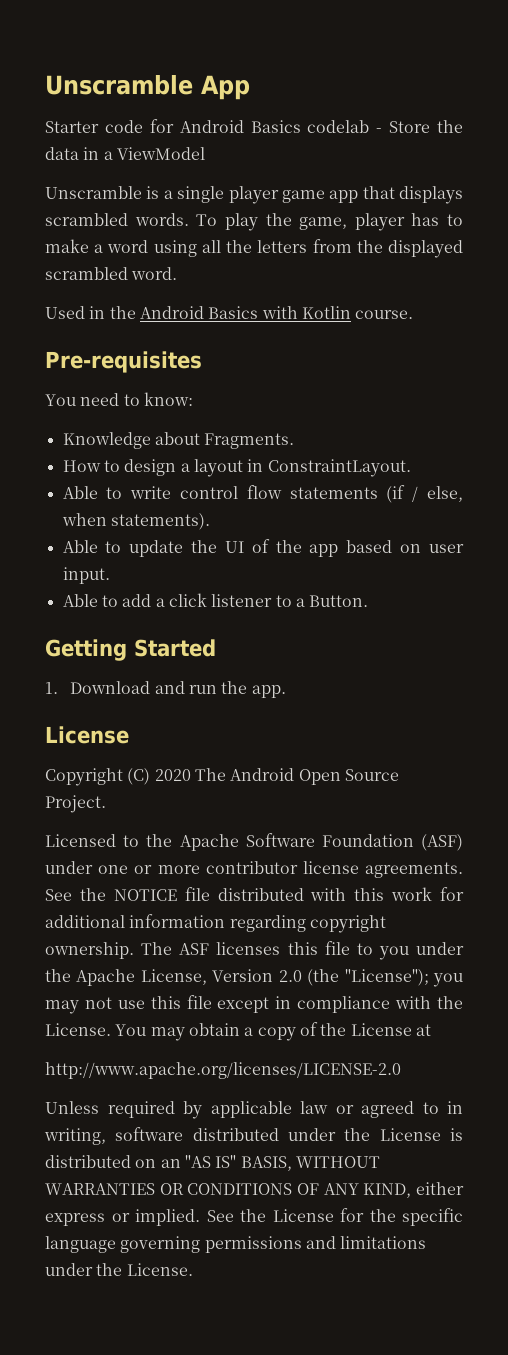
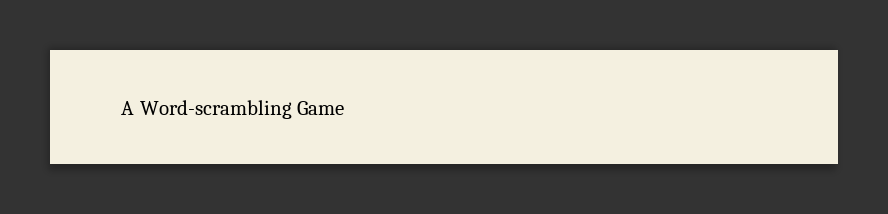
- Unscramble App
- Starter code for Android Basics codelab - Store the data in a ViewModel
- Unscramble is a single player game app that displays scrambled words. To play the game, player has to make a word using all the letters from the displayed scrambled word.
- Used in the Android Basics with Kotlin course.
- Pre-requisites
- You need to know:
- Knowledge about Fragments.
- How to design a layout in ConstraintLayout.
- Able to write control flow statements (if / else, when statements).
- Able to update the UI of the app based on user input.
- Able to add a click listener to a Button.
- Getting Started
- 1. Download and run the app.
- License
- Copyright (C) 2020 The Android Open Source Project.
- Licensed to the Apache Software Foundation (ASF) under one or more contributor license agreements. See the NOTICE file distributed with this work for additional information regarding copyright ownership. The ASF licenses this file to you under the Apache License, Version 2.0 (the "License"); you may not use this file except in compliance with the License. You may obtain a copy of the License at
- http://www.apache.org/licenses/LICENSE-2.0
- Unless required by applicable law or agreed to in writing, software distributed under the License is distributed on an "AS IS" BASIS, WITHOUT WARRANTIES OR CONDITIONS OF ANY KIND, either express or implied. See the License for the specific language governing permissions and limitations under the License.
+ A Word-scrambling Game

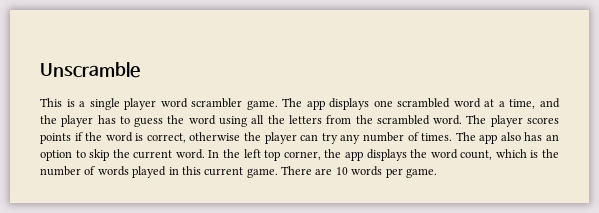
- A Word-scrambling Game
+ Unscramble
+ This is a single player word scrambler game. The app displays one scrambled word at a time, and the player has to guess the word using all the letters from the scrambled word. The player scores points if the word is correct, otherwise the player can try any number of times. The app also has an option to skip the current word. In the left top corner, the app displays the word count, which is the number of words played in this current game. There are 10 words per game.

